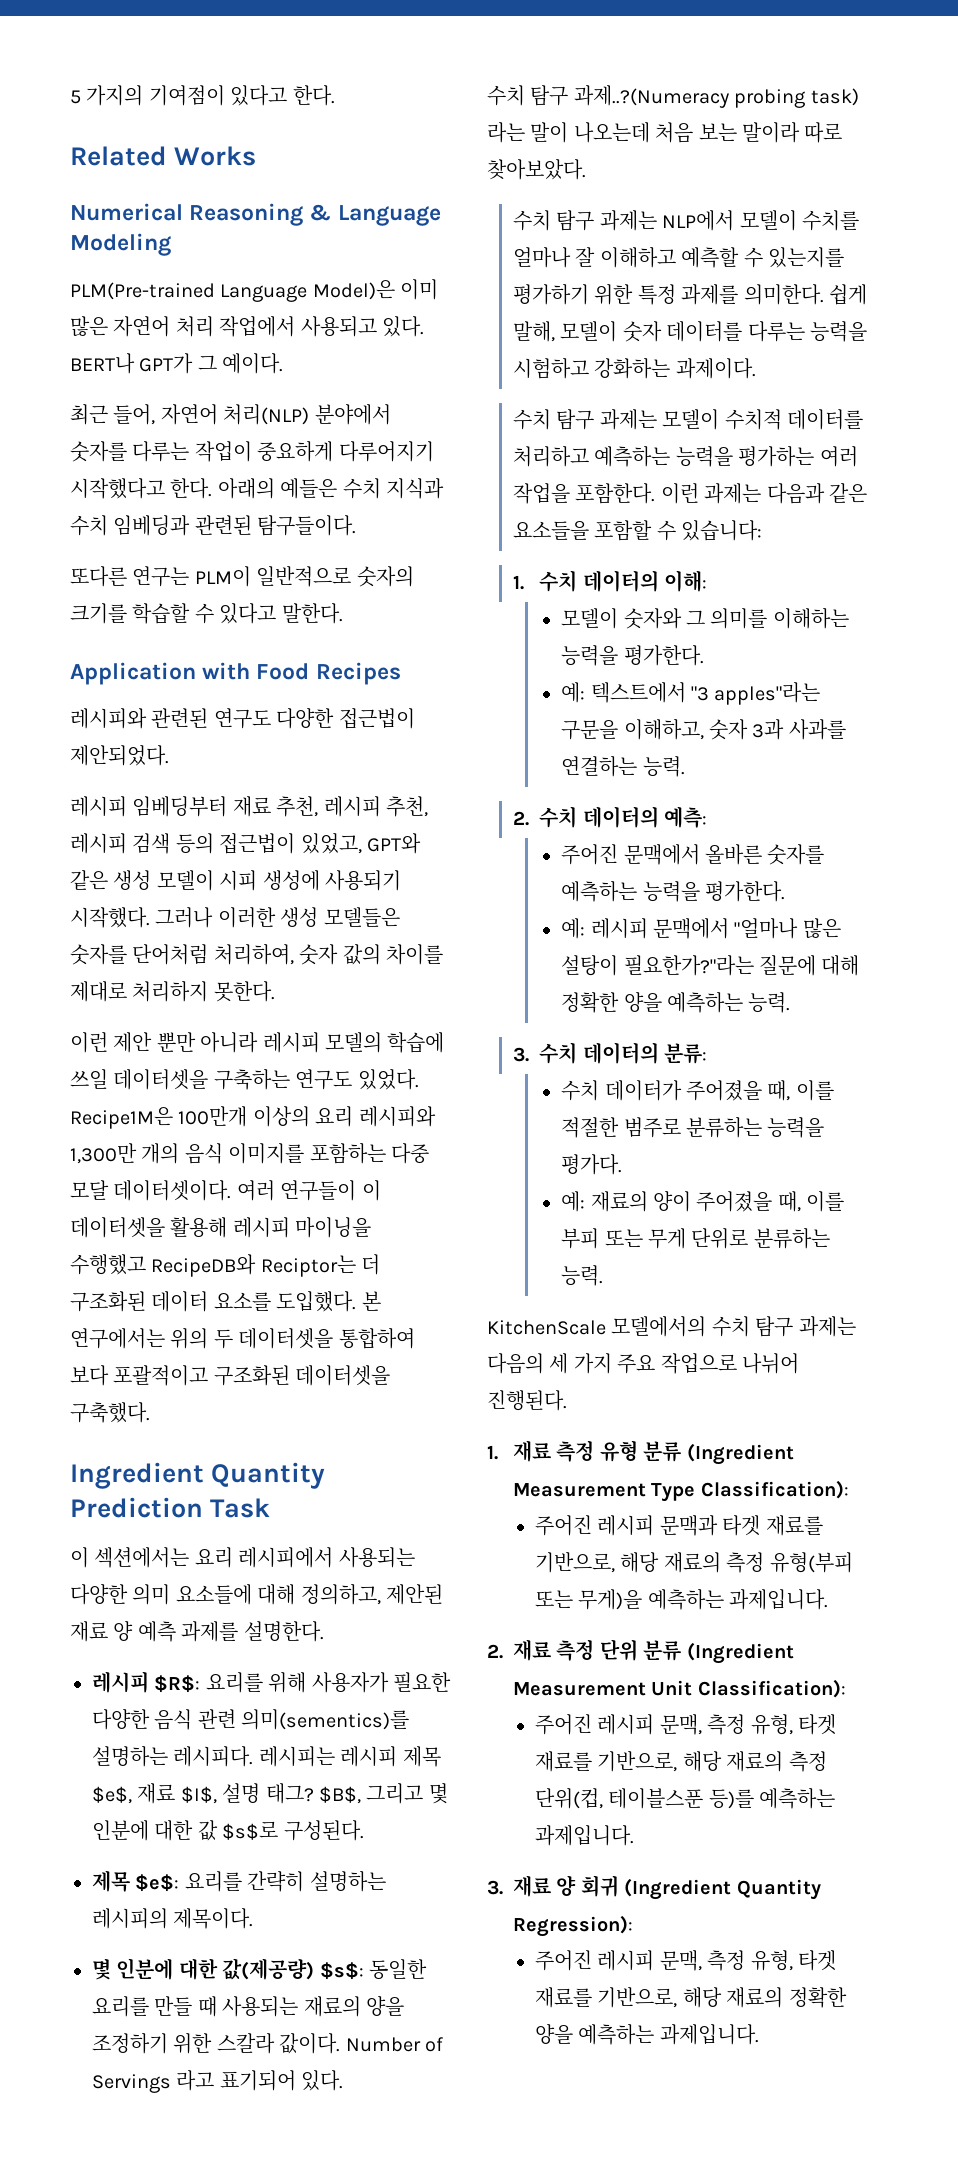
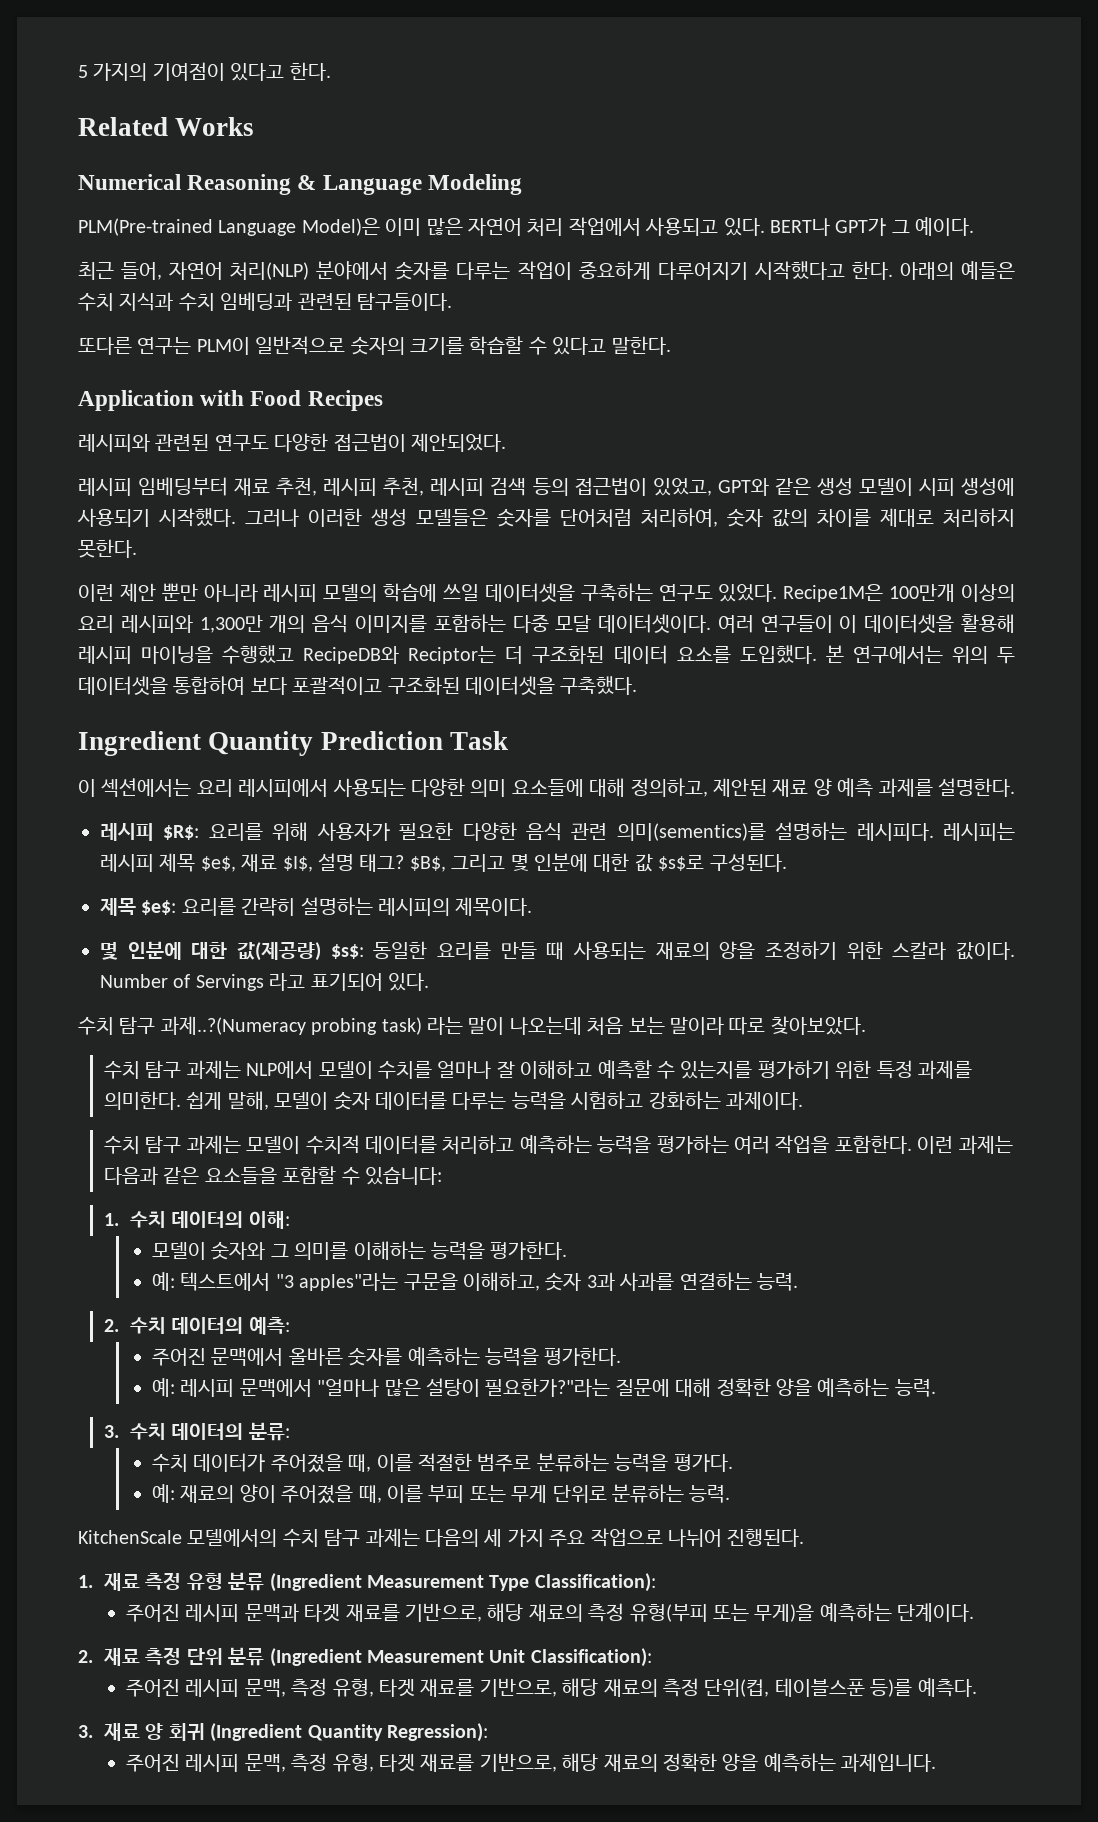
- 주어진 레시피 문맥과 타겟 재료를 기반으로, 해당 재료의 측정 유형(부피 또는 무게)을 예측하는 과제입니다.
+ 주어진 레시피 문맥과 타겟 재료를 기반으로, 해당 재료의 측정 유형(부피 또는 무게)을 예측하는 단계이다.
- 주어진 레시피 문맥, 측정 유형, 타겟 재료를 기반으로, 해당 재료의 측정 단위(컵, 테이블스푼 등)를 예측하는 과제입니다.
+ 주어진 레시피 문맥, 측정 유형, 타겟 재료를 기반으로, 해당 재료의 측정 단위(컵, 테이블스푼 등)를 예측다.

